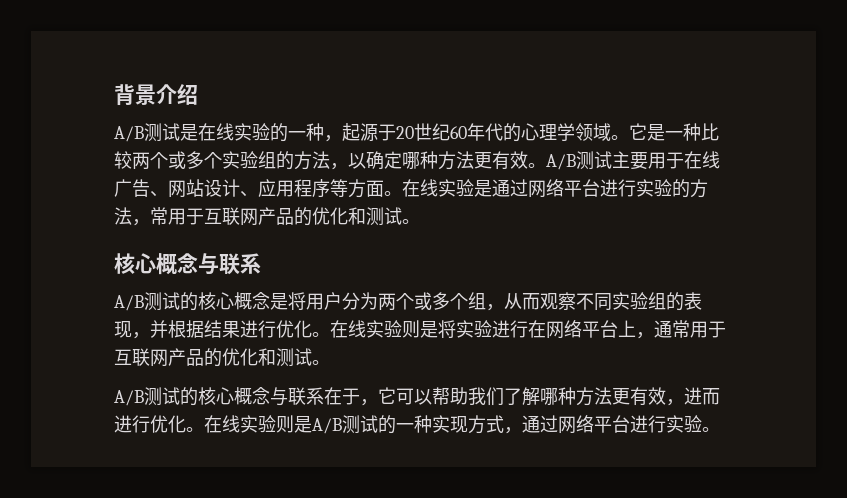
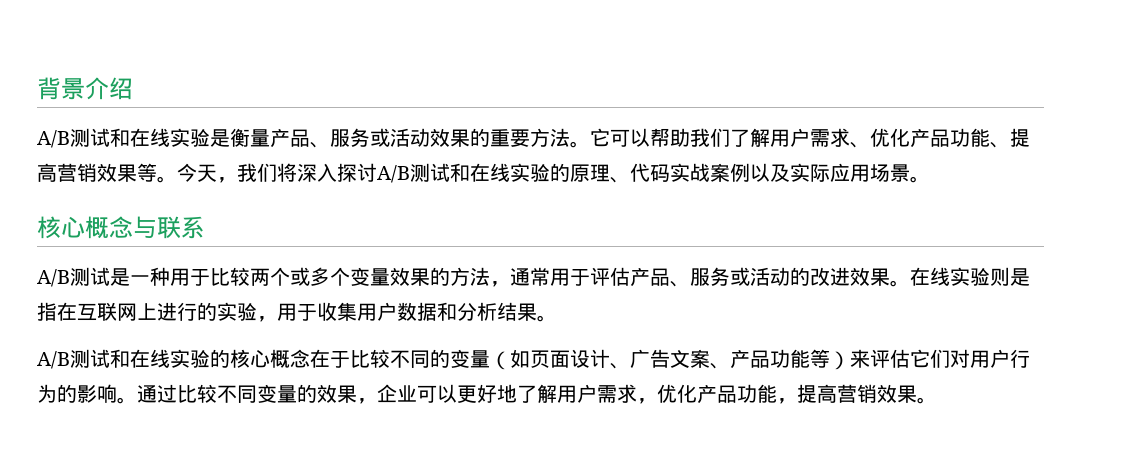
- A/B测试是在线实验的一种，起源于20世纪60年代的心理学领域。它是一种比较两个或多个实验组的方法，以确定哪种方法更有效。A/B测试主要用于在线广告、网站设计、应用程序等方面。在线实验是通过网络平台进行实验的方法，常用于互联网产品的优化和测试。
+ A/B测试和在线实验是衡量产品、服务或活动效果的重要方法。它可以帮助我们了解用户需求、优化产品功能、提高营销效果等。今天，我们将深入探讨A/B测试和在线实验的原理、代码实战案例以及实际应用场景。
- A/B测试的核心概念是将用户分为两个或多个组，从而观察不同实验组的表现，并根据结果进行优化。在线实验则是将实验进行在网络平台上，通常用于互联网产品的优化和测试。
- A/B测试的核心概念与联系在于，它可以帮助我们了解哪种方法更有效，进而进行优化。在线实验则是A/B测试的一种实现方式，通过网络平台进行实验。
+ A/B测试是一种用于比较两个或多个变量效果的方法，通常用于评估产品、服务或活动的改进效果。在线实验则是指在互联网上进行的实验，用于收集用户数据和分析结果。
+ A/B测试和在线实验的核心概念在于比较不同的变量（如页面设计、广告文案、产品功能等）来评估它们对用户行为的影响。通过比较不同变量的效果，企业可以更好地了解用户需求，优化产品功能，提高营销效果。

